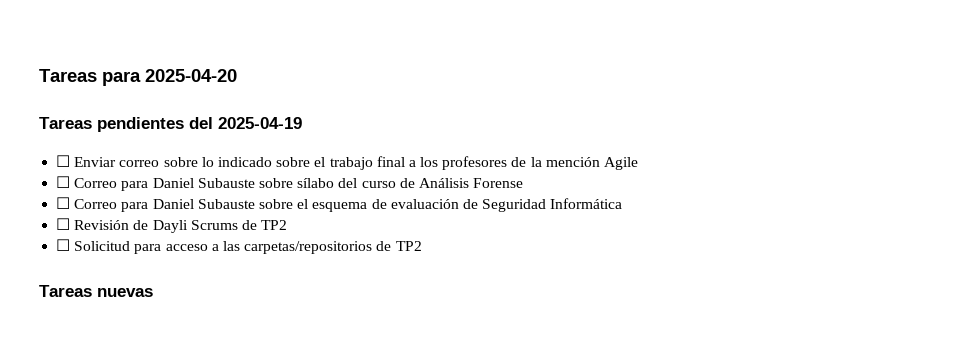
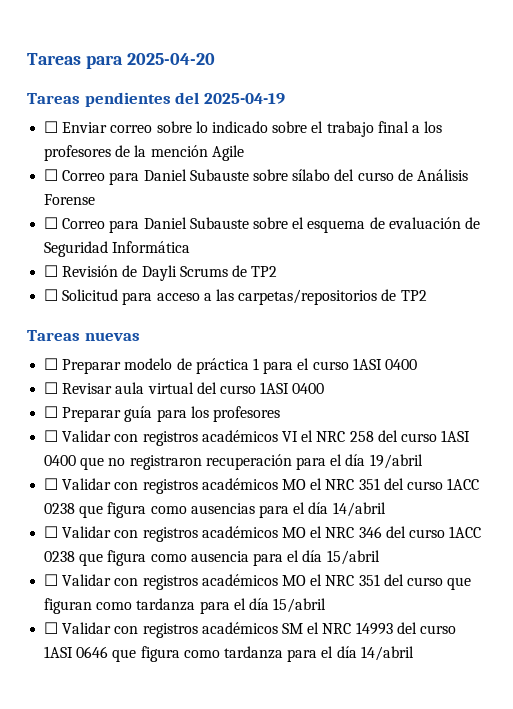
+ ☐ Preparar modelo de práctica 1 para el curso 1ASI 0400
+ ☐ Revisar aula virtual del curso 1ASI 0400
+ ☐ Preparar guía para los profesores
+ ☐ Validar con registros académicos VI el NRC 258 del curso 1ASI 0400 que no registraron recuperación para el día 19/abril
+ ☐ Validar con registros académicos MO el NRC 351 del curso 1ACC 0238 que figura como ausencias para el día 14/abril
+ ☐ Validar con registros académicos MO el NRC 346 del curso 1ACC 0238 que figura como ausencia para el día 15/abril
+ ☐ Validar con registros académicos MO el NRC 351 del curso que figuran como tardanza para el día 15/abril
+ ☐ Validar con registros académicos SM el NRC 14993 del curso 1ASI 0646 que figura como tardanza para el día 14/abril

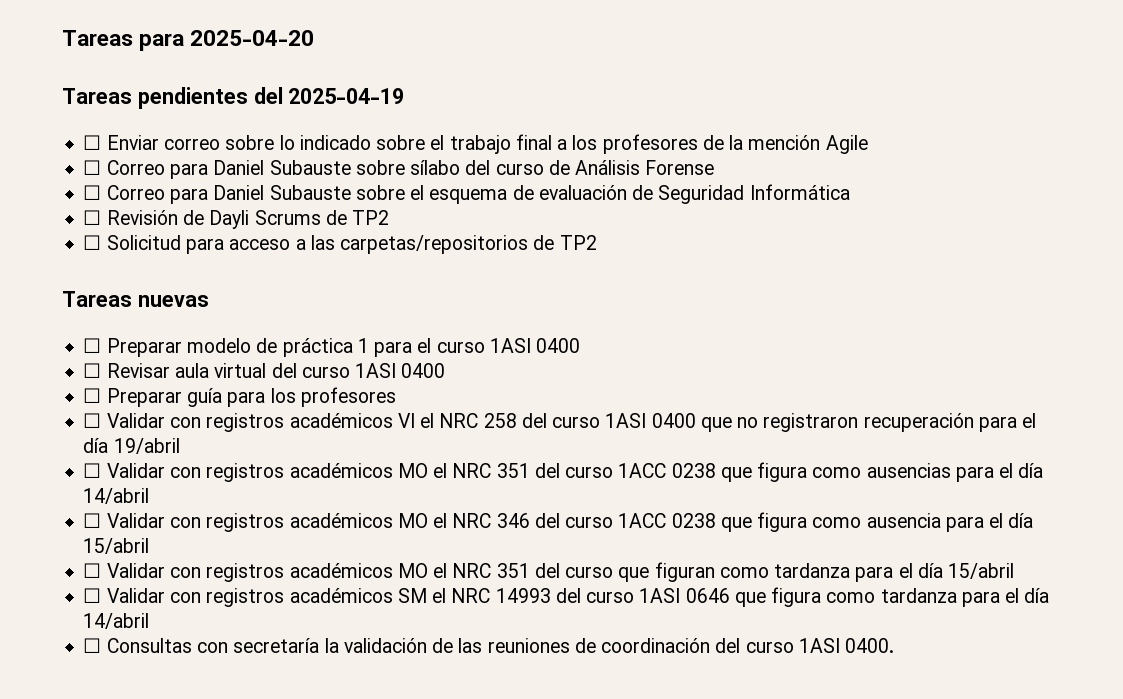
+ ☐ Consultas con secretaría la validación de las reuniones de coordinación del curso 1ASI 0400.

